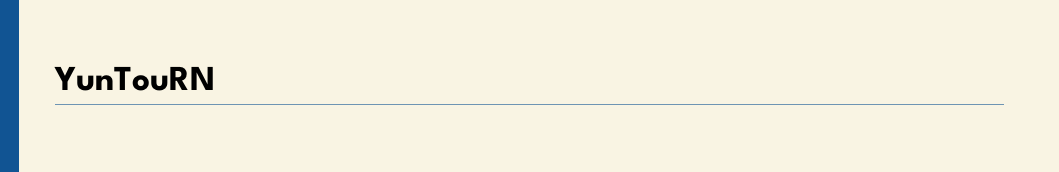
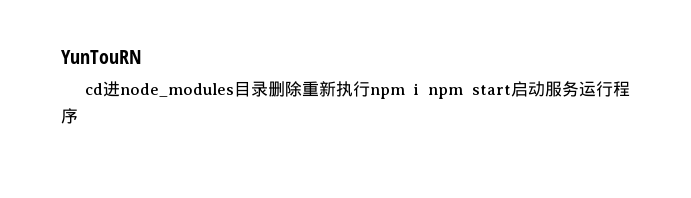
+ cd进node_modules目录删除重新执行npm i npm start启动服务运行程序

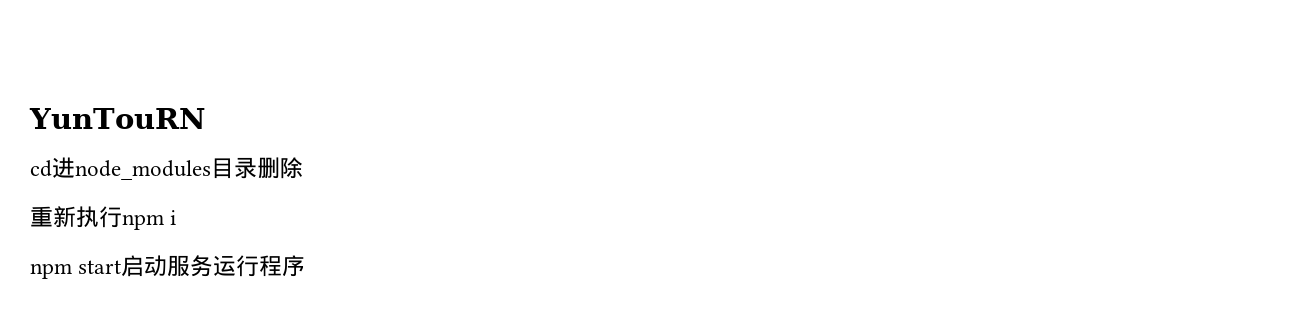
- cd进node_modules目录删除重新执行npm i npm start启动服务运行程序
+ cd进node_modules目录删除
+ 重新执行npm i
+ npm start启动服务运行程序

